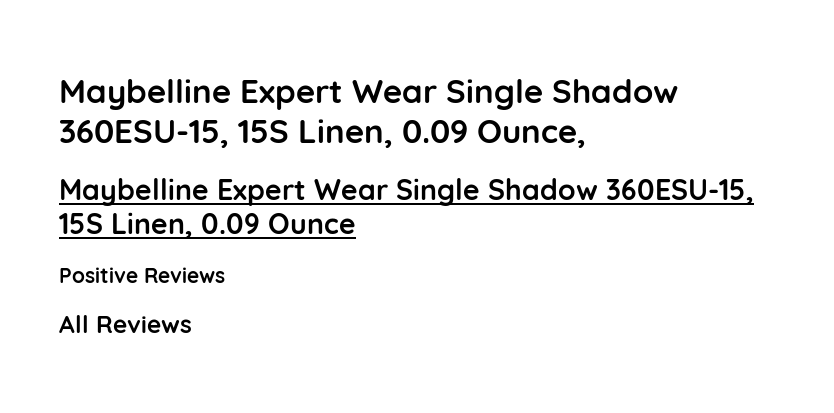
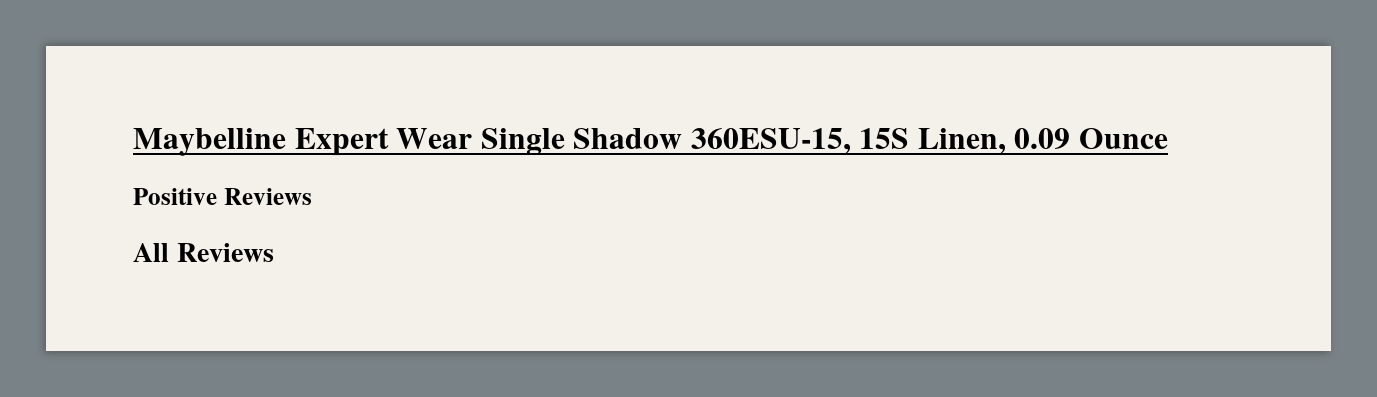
- Maybelline Expert Wear Single Shadow 360ESU-15, 15S Linen, 0.09 Ounce,

